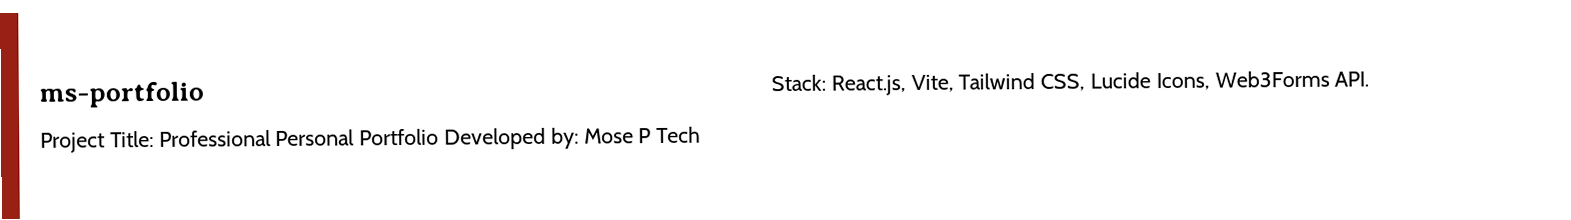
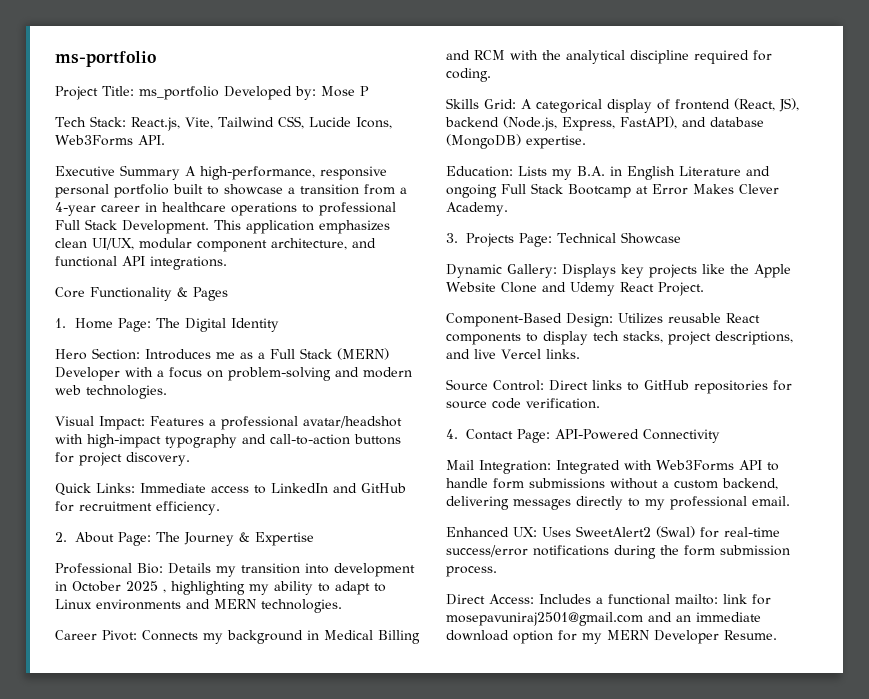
- Project Title: Professional Personal Portfolio Developed by: Mose P Tech Stack: React.js, Vite, Tailwind CSS, Lucide Icons, Web3Forms API.
+ Project Title: ms_portfolio Developed by: Mose P
+ Tech Stack: React.js, Vite, Tailwind CSS, Lucide Icons, Web3Forms API.
+ Executive Summary A high-performance, responsive personal portfolio built to showcase a transition from a 4-year career in healthcare operations to professional Full Stack Development. This application emphasizes clean UI/UX, modular component architecture, and functional API integrations.
+ Core Functionality & Pages
+ 1. Home Page: The Digital Identity
+ Hero Section: Introduces me as a Full Stack (MERN) Developer with a focus on problem-solving and modern web technologies.
+ Visual Impact: Features a professional avatar/headshot with high-impact typography and call-to-action buttons for project discovery.
+ Quick Links: Immediate access to LinkedIn and GitHub for recruitment efficiency.
+ 2. About Page: The Journey & Expertise
+ Professional Bio: Details my transition into development in October 2025 , highlighting my ability to adapt to Linux environments and MERN technologies.
+ Career Pivot: Connects my background in Medical Billing and RCM with the analytical discipline required for coding.
+ Skills Grid: A categorical display of frontend (React, JS), backend (Node.js, Express, FastAPI), and database (MongoDB) expertise.
+ Education: Lists my B.A. in English Literature and ongoing Full Stack Bootcamp at Error Makes Clever Academy.
+ 3. Projects Page: Technical Showcase
+ Dynamic Gallery: Displays key projects like the Apple Website Clone and Udemy React Project.
+ Component-Based Design: Utilizes reusable React components to display tech stacks, project descriptions, and live Vercel links.
+ Source Control: Direct links to GitHub repositories for source code verification.
+ 4. Contact Page: API-Powered Connectivity
+ Mail Integration: Integrated with Web3Forms API to handle form submissions without a custom backend, delivering messages directly to my professional email.
+ Enhanced UX: Uses SweetAlert2 (Swal) for real-time success/error notifications during the form submission process.
+ Direct Access: Includes a functional mailto: link for mosepavuniraj2501@gmail.com and an immediate download option for my MERN Developer Resume.

